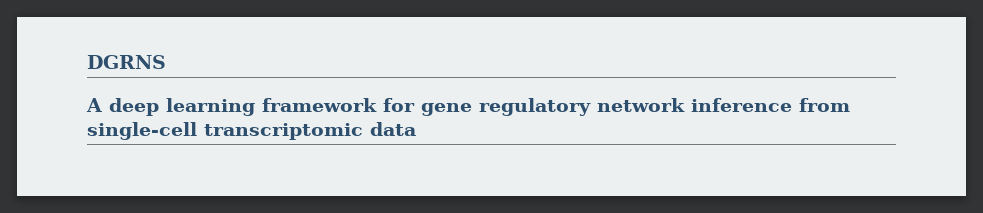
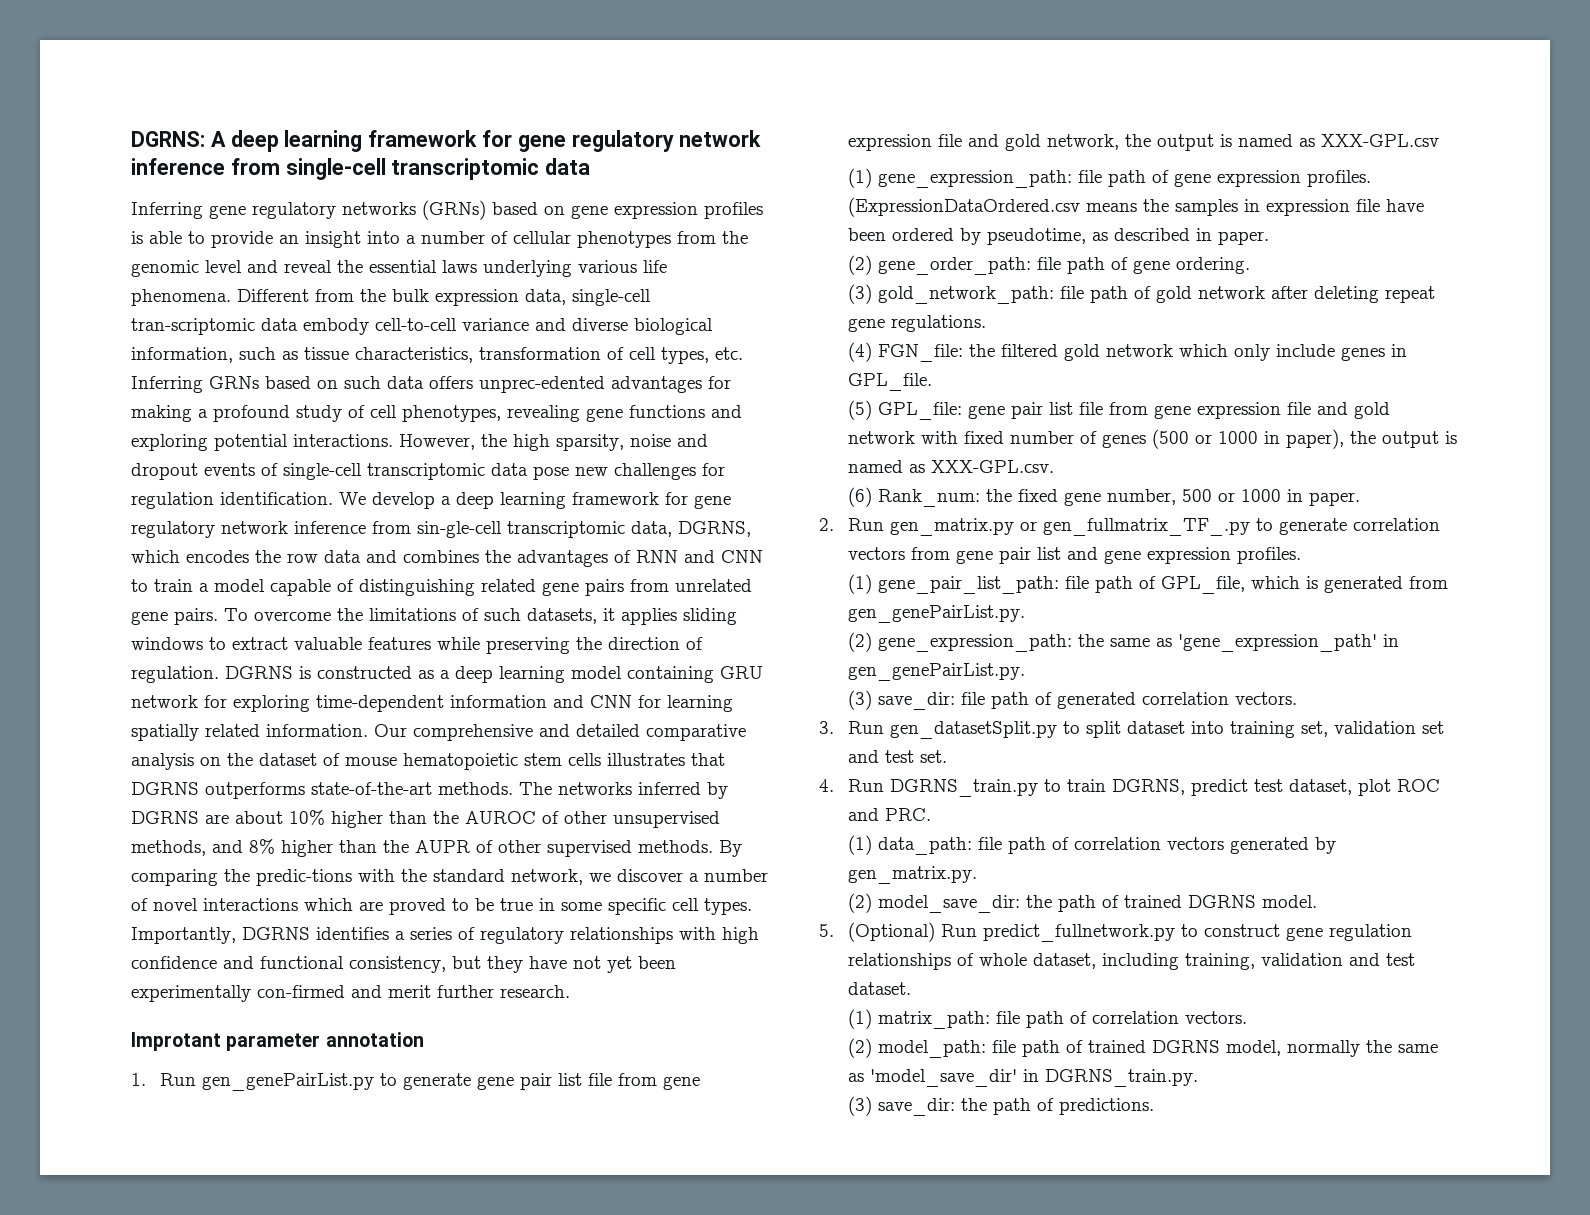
- DGRNS
- A deep learning framework for gene regulatory network inference from single-cell transcriptomic data
+ DGRNS: A deep learning framework for gene regulatory network inference from single-cell transcriptomic data
+ Inferring gene regulatory networks (GRNs) based on gene expression profiles is able to provide an insight into a number of cellular phenotypes from the genomic level and reveal the essential laws underlying various life phenomena. Different from the bulk expression data, single-cell tran-scriptomic data embody cell-to-cell variance and diverse biological information, such as tissue characteristics, transformation of cell types, etc. Inferring GRNs based on such data offers unprec-edented advantages for making a profound study of cell phenotypes, revealing gene functions and exploring potential interactions. However, the high sparsity, noise and dropout events of single-cell transcriptomic data pose new challenges for regulation identification. We develop a deep learning framework for gene regulatory network inference from sin-gle-cell transcriptomic data, DGRNS, which encodes the row data and combines the advantages of RNN and CNN to train a model capable of distinguishing related gene pairs from unrelated gene pairs. To overcome the limitations of such datasets, it applies sliding windows to extract valuable features while preserving the direction of regulation. DGRNS is constructed as a deep learning model containing GRU network for exploring time-dependent information and CNN for learning spatially related information. Our comprehensive and detailed comparative analysis on the dataset of mouse hematopoietic stem cells illustrates that DGRNS outperforms state-of-the-art methods. The networks inferred by DGRNS are about 10% higher than the AUROC of other unsupervised methods, and 8% higher than the AUPR of other supervised methods. By comparing the predic-tions with the standard network, we discover a number of novel interactions which are proved to be true in some specific cell types. Importantly, DGRNS identifies a series of regulatory relationships with high confidence and functional consistency, but they have not yet been experimentally con-firmed and merit further research.
+ Improtant parameter annotation
+ 1. Run gen_genePairList.py to generate gene pair list file from gene expression file and gold network, the output is named as XXX-GPL.csv
+ (1) gene_expression_path: file path of gene expression profiles. (ExpressionDataOrdered.csv means the samples in expression file have been ordered by pseudotime, as described in paper.
+ (2) gene_order_path: file path of gene ordering.
+ (3) gold_network_path: file path of gold network after deleting repeat gene regulations.
+ (4) FGN_file: the filtered gold network which only include genes in GPL_file.
+ (5) GPL_file: gene pair list file from gene expression file and gold network with fixed number of genes (500 or 1000 in paper), the output is named as XXX-GPL.csv.
+ (6) Rank_num: the fixed gene number, 500 or 1000 in paper.
+ 2. Run gen_matrix.py or gen_fullmatrix_TF_.py to generate correlation vectors from gene pair list and gene expression profiles.
+ (1) gene_pair_list_path: file path of GPL_file, which is generated from gen_genePairList.py.
+ (2) gene_expression_path: the same as 'gene_expression_path' in gen_genePairList.py.
+ (3) save_dir: file path of generated correlation vectors.
+ 3. Run gen_datasetSplit.py to split dataset into training set, validation set and test set.
+ 4. Run DGRNS_train.py to train DGRNS, predict test dataset, plot ROC and PRC.
+ (1) data_path: file path of correlation vectors generated by gen_matrix.py.
+ (2) model_save_dir: the path of trained DGRNS model.
+ 5. (Optional) Run predict_fullnetwork.py to construct gene regulation relationships of whole dataset, including training, validation and test dataset.
+ (1) matrix_path: file path of correlation vectors.
+ (2) model_path: file path of trained DGRNS model, normally the same as 'model_save_dir' in DGRNS_train.py.
+ (3) save_dir: the path of predictions.

